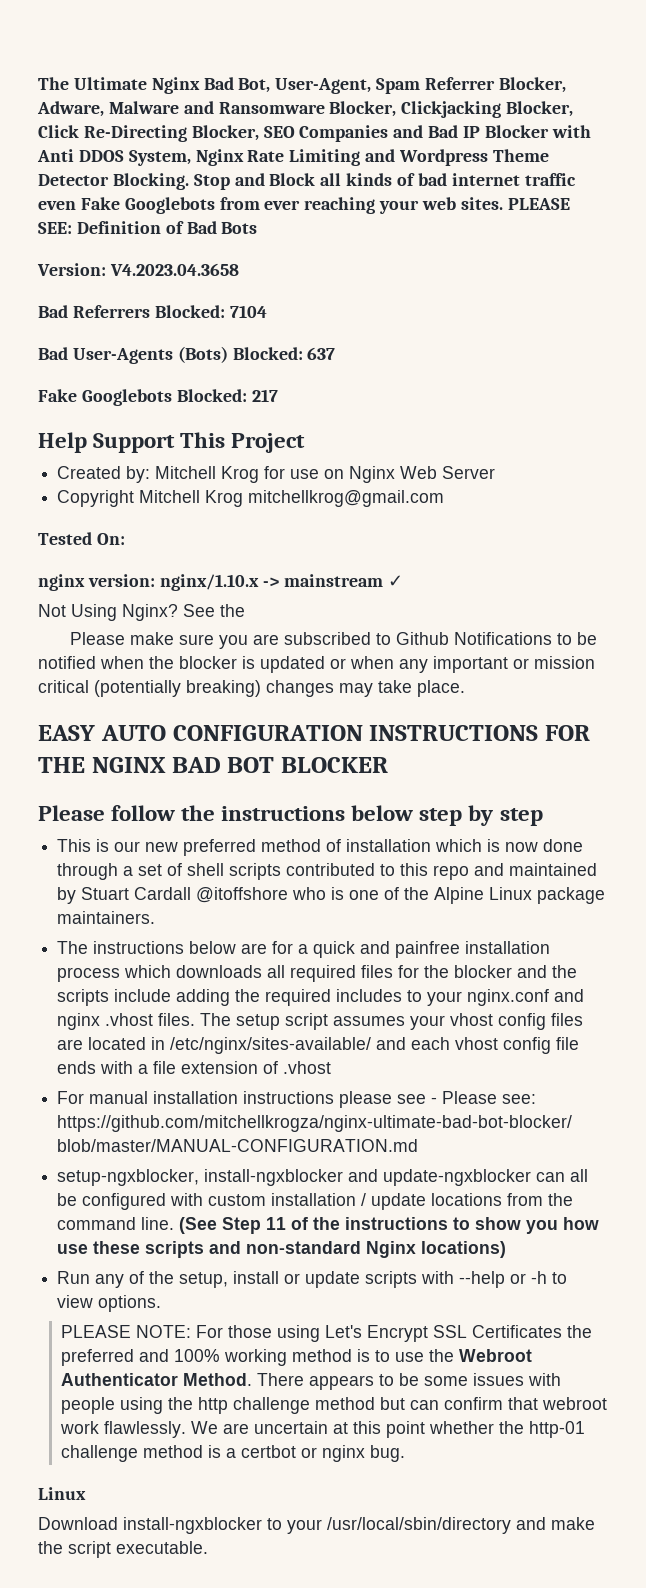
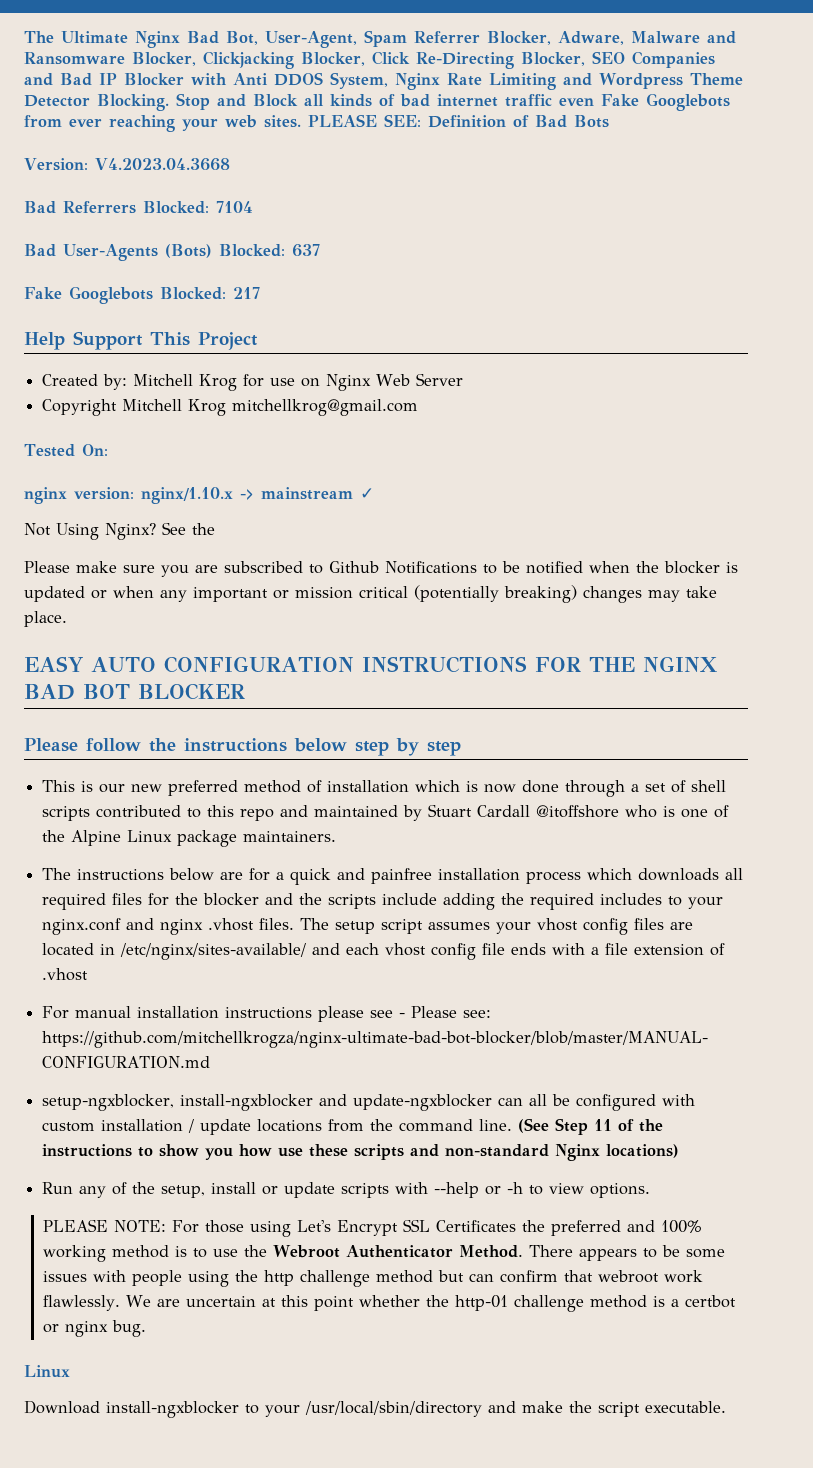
- Version: V4.2023.04.3658
+ Version: V4.2023.04.3668

